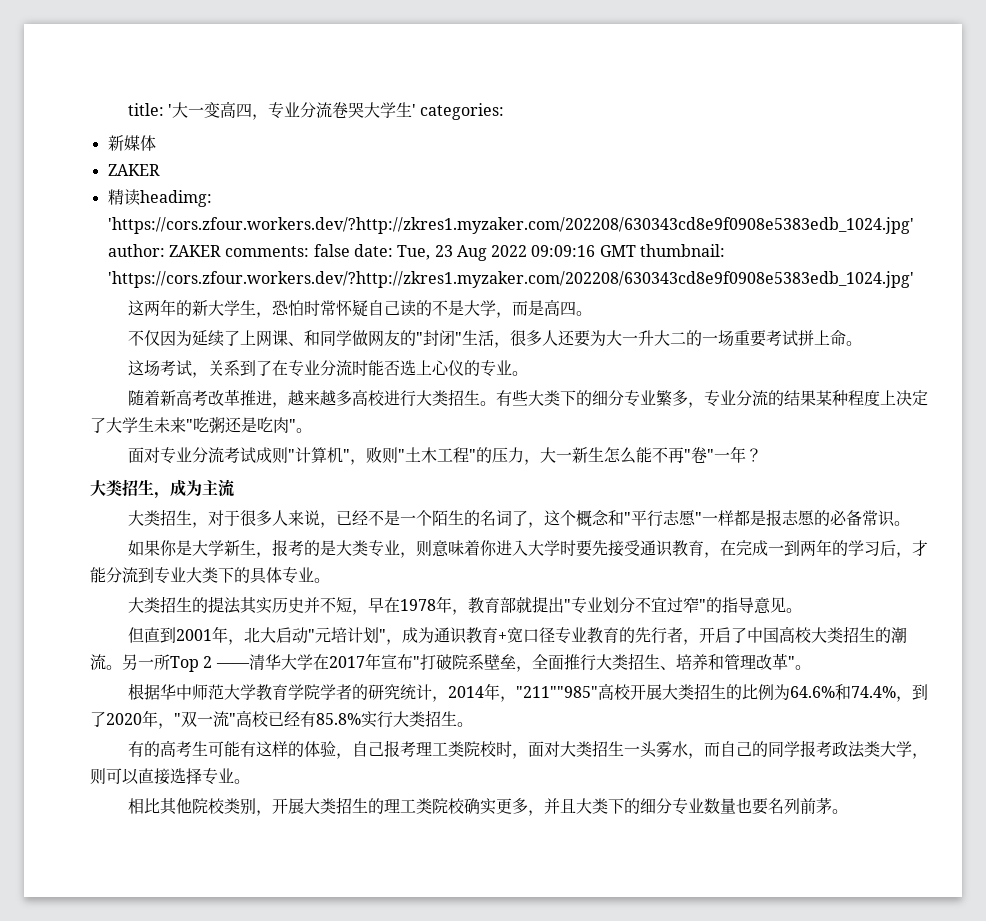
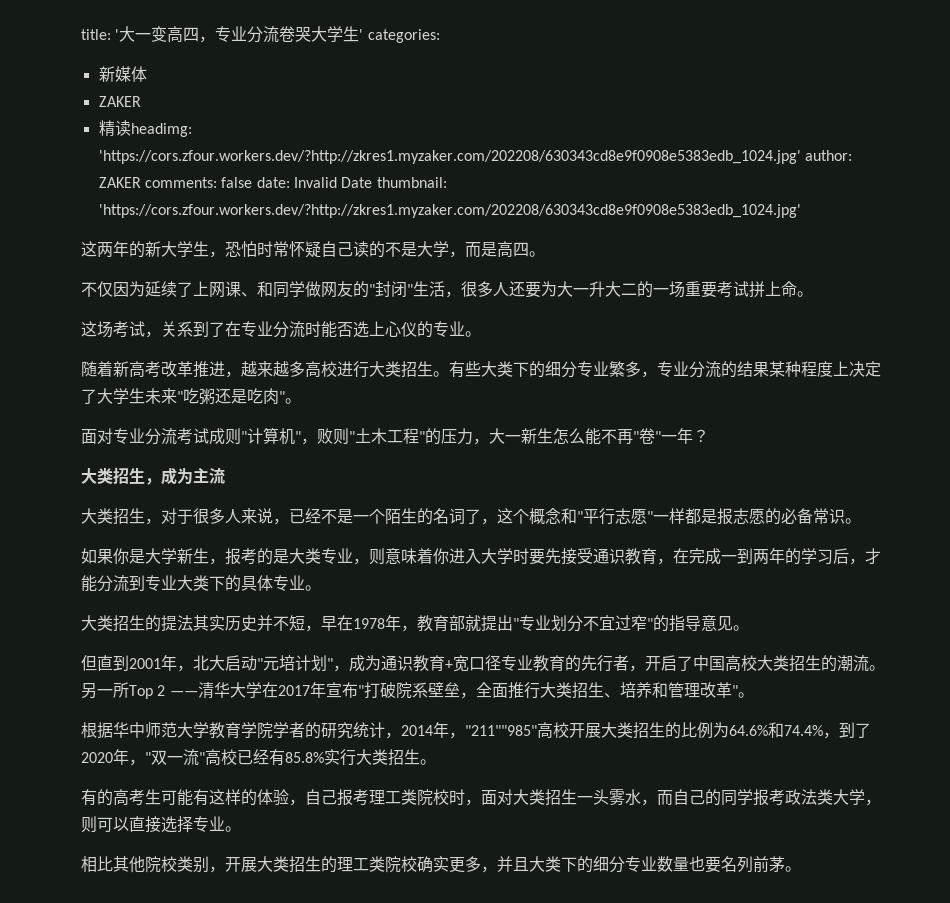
- 精读headimg: 'https://cors.zfour.workers.dev/?http://zkres1.myzaker.com/202208/630343cd8e9f0908e5383edb_1024.jpg' author: ZAKER comments: false date: Tue, 23 Aug 2022 09:09:16 GMT thumbnail: 'https://cors.zfour.workers.dev/?http://zkres1.myzaker.com/202208/630343cd8e9f0908e5383edb_1024.jpg'
+ 精读headimg: 'https://cors.zfour.workers.dev/?http://zkres1.myzaker.com/202208/630343cd8e9f0908e5383edb_1024.jpg' author: ZAKER comments: false date: Invalid Date thumbnail: 'https://cors.zfour.workers.dev/?http://zkres1.myzaker.com/202208/630343cd8e9f0908e5383edb_1024.jpg'

